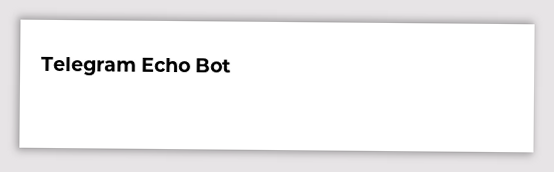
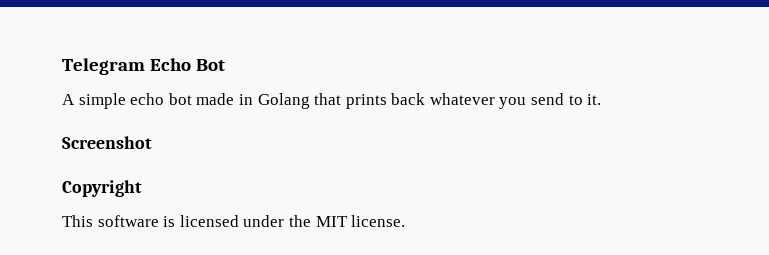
+ A simple echo bot made in Golang that prints back whatever you send to it.
+ Screenshot
+ Copyright
+ This software is licensed under the MIT license.

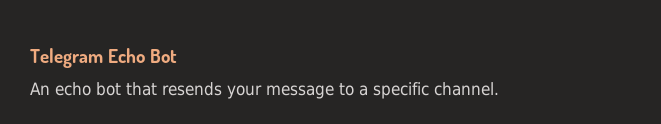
- A simple echo bot made in Golang that prints back whatever you send to it.
- Screenshot
- Copyright
- This software is licensed under the MIT license.
+ An echo bot that resends your message to a specific channel.

